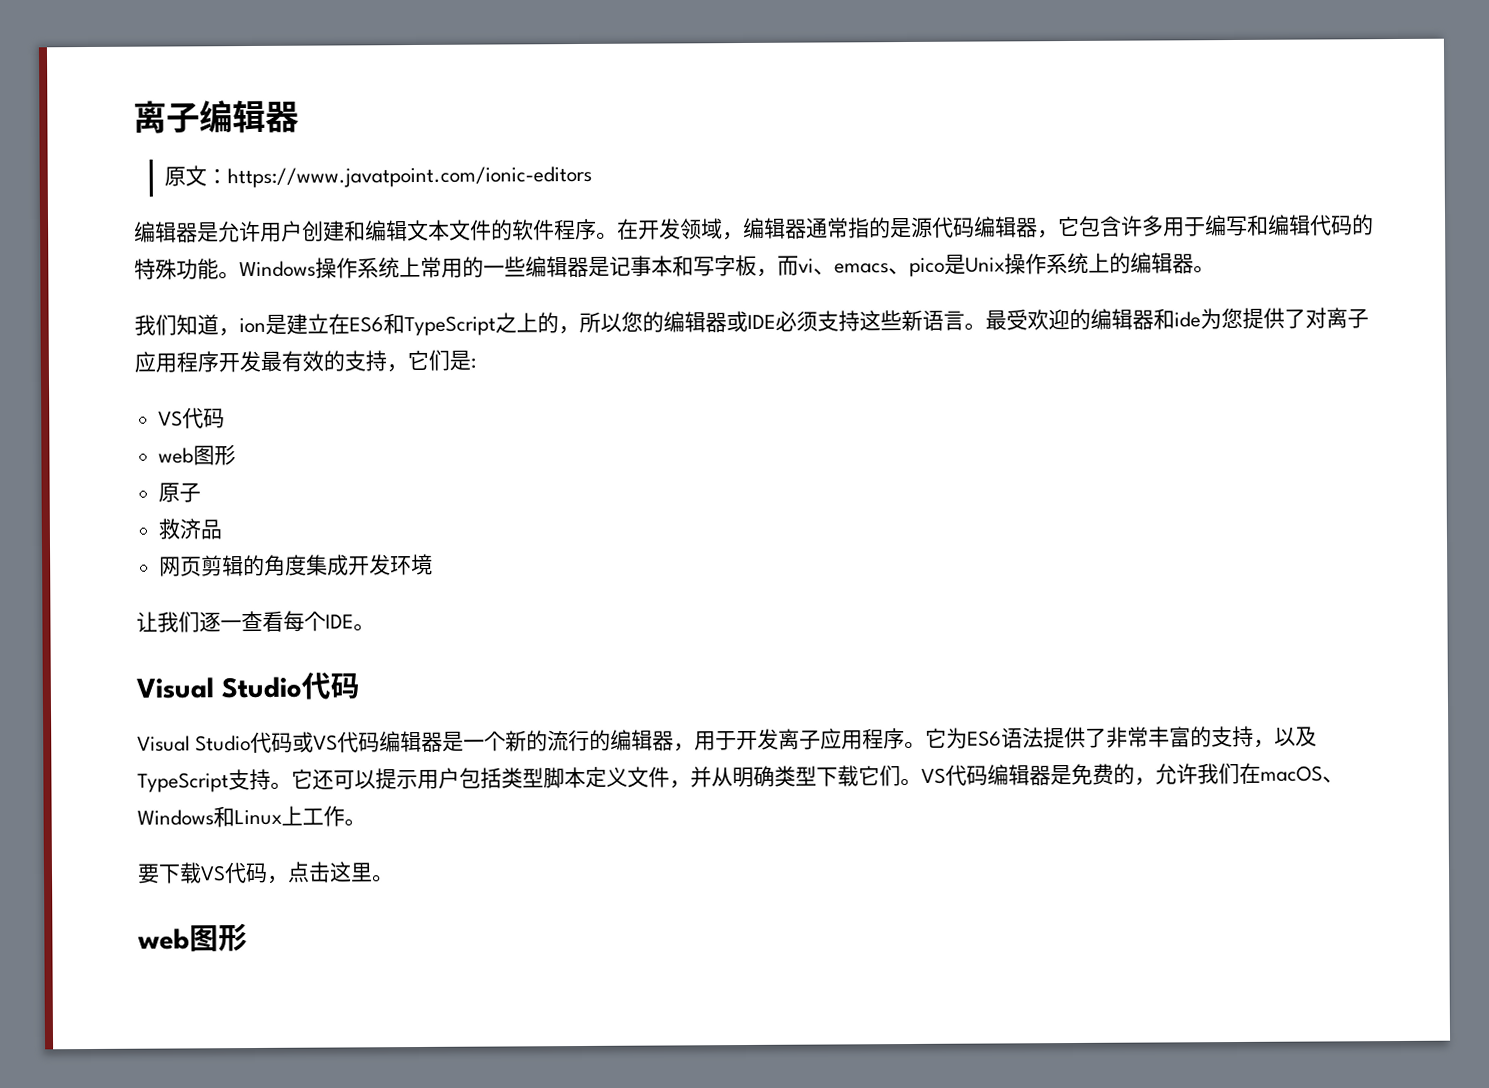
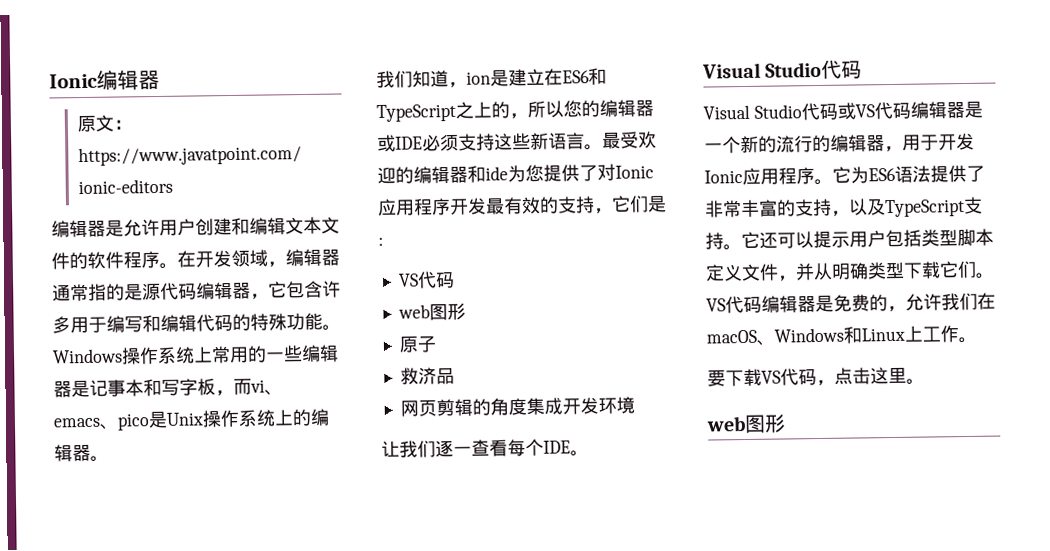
- 离子编辑器
+ Ionic编辑器
- 最受欢迎的编辑器和ide为您提供了对离子应用程序开发最有效的支持，它们是:
+ 最受欢迎的编辑器和ide为您提供了对Ionic应用程序开发最有效的支持，它们是:
- Visual Studio代码或VS代码编辑器是一个新的流行的编辑器，用于开发离子应用程序。
+ Visual Studio代码或VS代码编辑器是一个新的流行的编辑器，用于开发Ionic应用程序。

